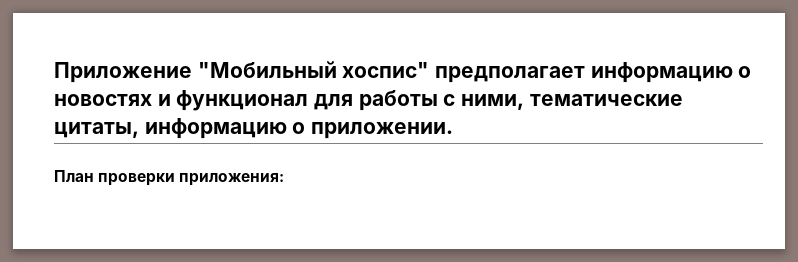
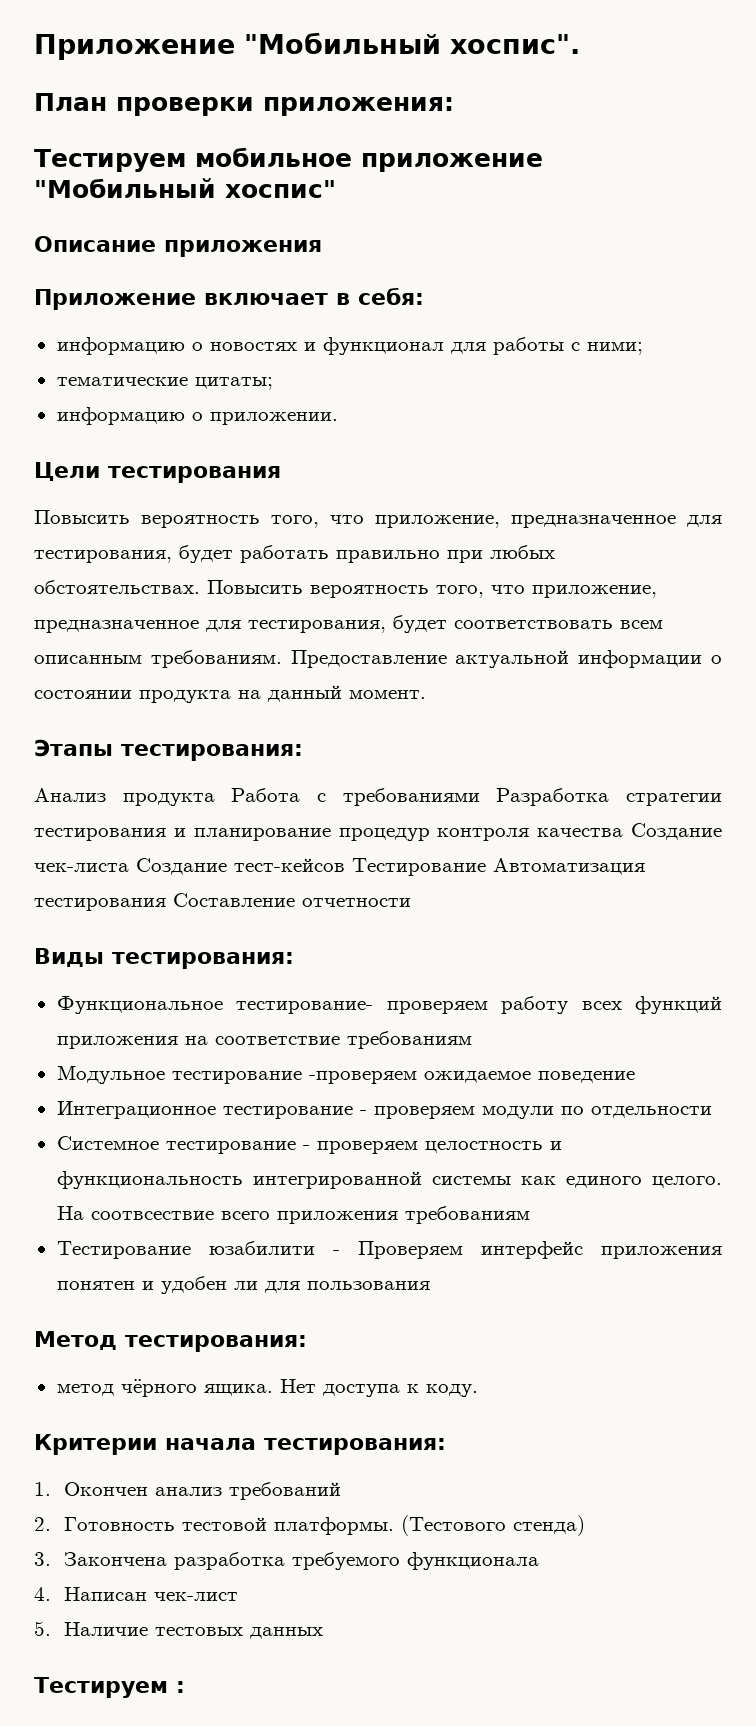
- Приложение "Мобильный хоспис" предполагает информацию о новостях и функционал для работы с ними, тематические цитаты, информацию о приложении.
+ Приложение "Мобильный хоспис".
+ План проверки приложения:
+ Тестируем мобильное приложение "Мобильный хоспис"
+ Описание приложения
+ Приложение включает в себя:
+ информацию о новостях и функционал для работы с ними;
+ тематические цитаты;
+ информацию о приложении.
- План проверки приложения:
+ Цели тестирования
+ Повысить вероятность того, что приложение, предназначенное для тестирования, будет работать правильно при любых обстоятельствах. Повысить вероятность того, что приложение, предназначенное для тестирования, будет соответствовать всем описанным требованиям. Предоставление актуальной информации о состоянии продукта на данный момент.
+ Этапы тестирования:
+ Анализ продукта Работа с требованиями Разработка стратегии тестирования и планирование процедур контроля качества Создание чек-листа Создание тест-кейсов Тестирование Автоматизация тестирования Составление отчетности
+ Виды тестирования:
+ Функциональное тестирование- проверяем работу всех функций приложения на соответствие требованиям
+ Модульное тестирование -проверяем ожидаемое поведение
+ Интеграционное тестирование - проверяем модули по отдельности
+ Системное тестирование - проверяем целостность и функциональность интегрированной системы как единого целого. На соотвсествие всего приложения требованиям
+ Тестирование юзабилити - Проверяем интерфейс приложения понятен и удобен ли для пользования
+ Метод тестирования:
+ метод чёрного ящика. Нет доступа к коду.
+ Критерии начала тестирования:
+ 1. Окончен анализ требований
+ 2. Готовность тестовой платформы. (Тестового стенда)
+ 3. Закончена разработка требуемого функционала
+ 4. Написан чек-лист
+ 5. Наличие тестовых данных
+ Тестируем :

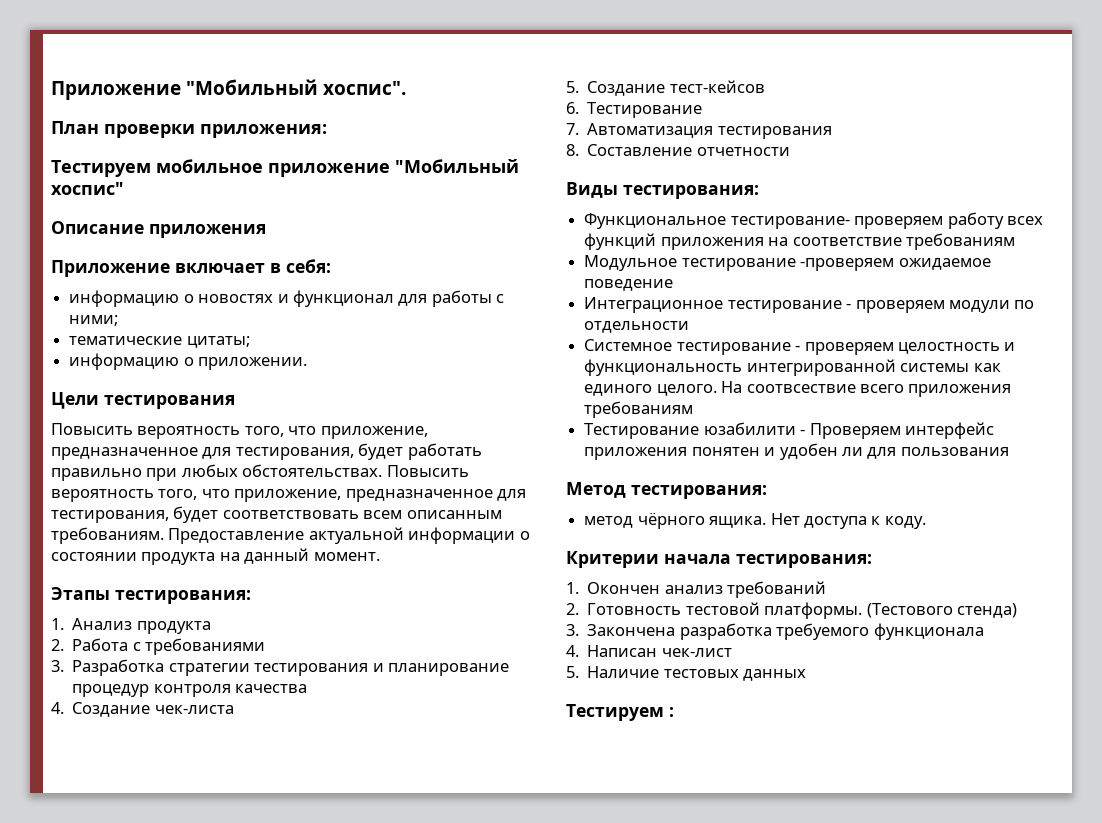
- Анализ продукта Работа с требованиями Разработка стратегии тестирования и планирование процедур контроля качества Создание чек-листа Создание тест-кейсов Тестирование Автоматизация тестирования Составление отчетности
+ 1. Анализ продукта
+ 2. Работа с требованиями
+ 3. Разработка стратегии тестирования и планирование процедур контроля качества
+ 4. Создание чек-листа
+ 5. Создание тест-кейсов
+ 6. Тестирование
+ 7. Автоматизация тестирования
+ 8. Составление отчетности

